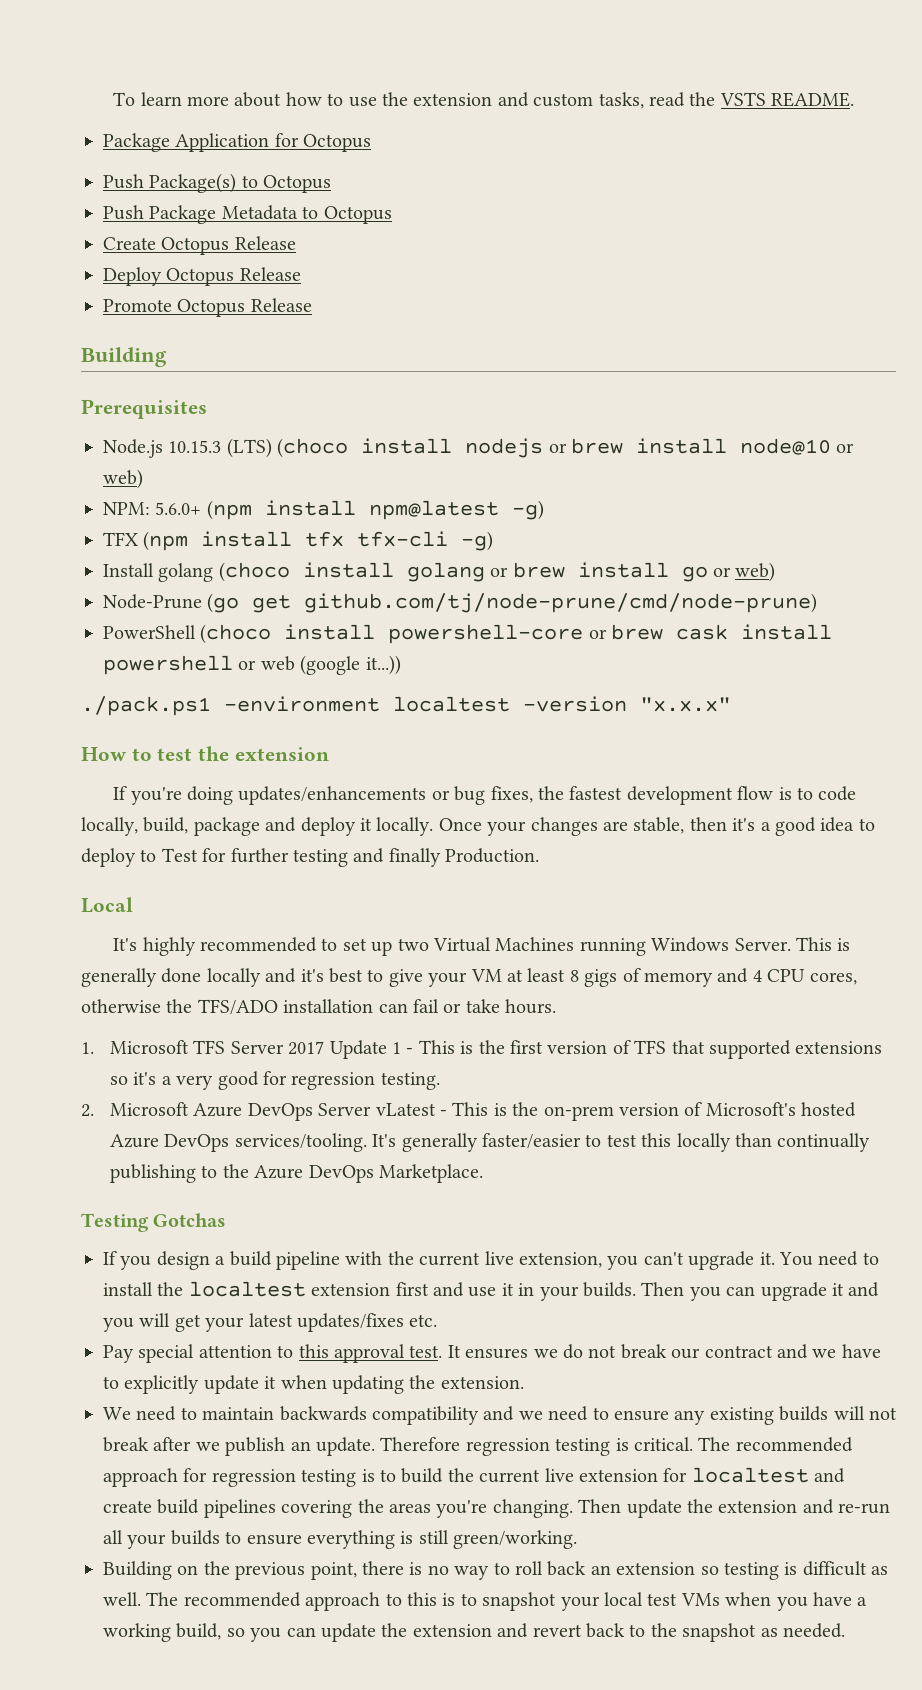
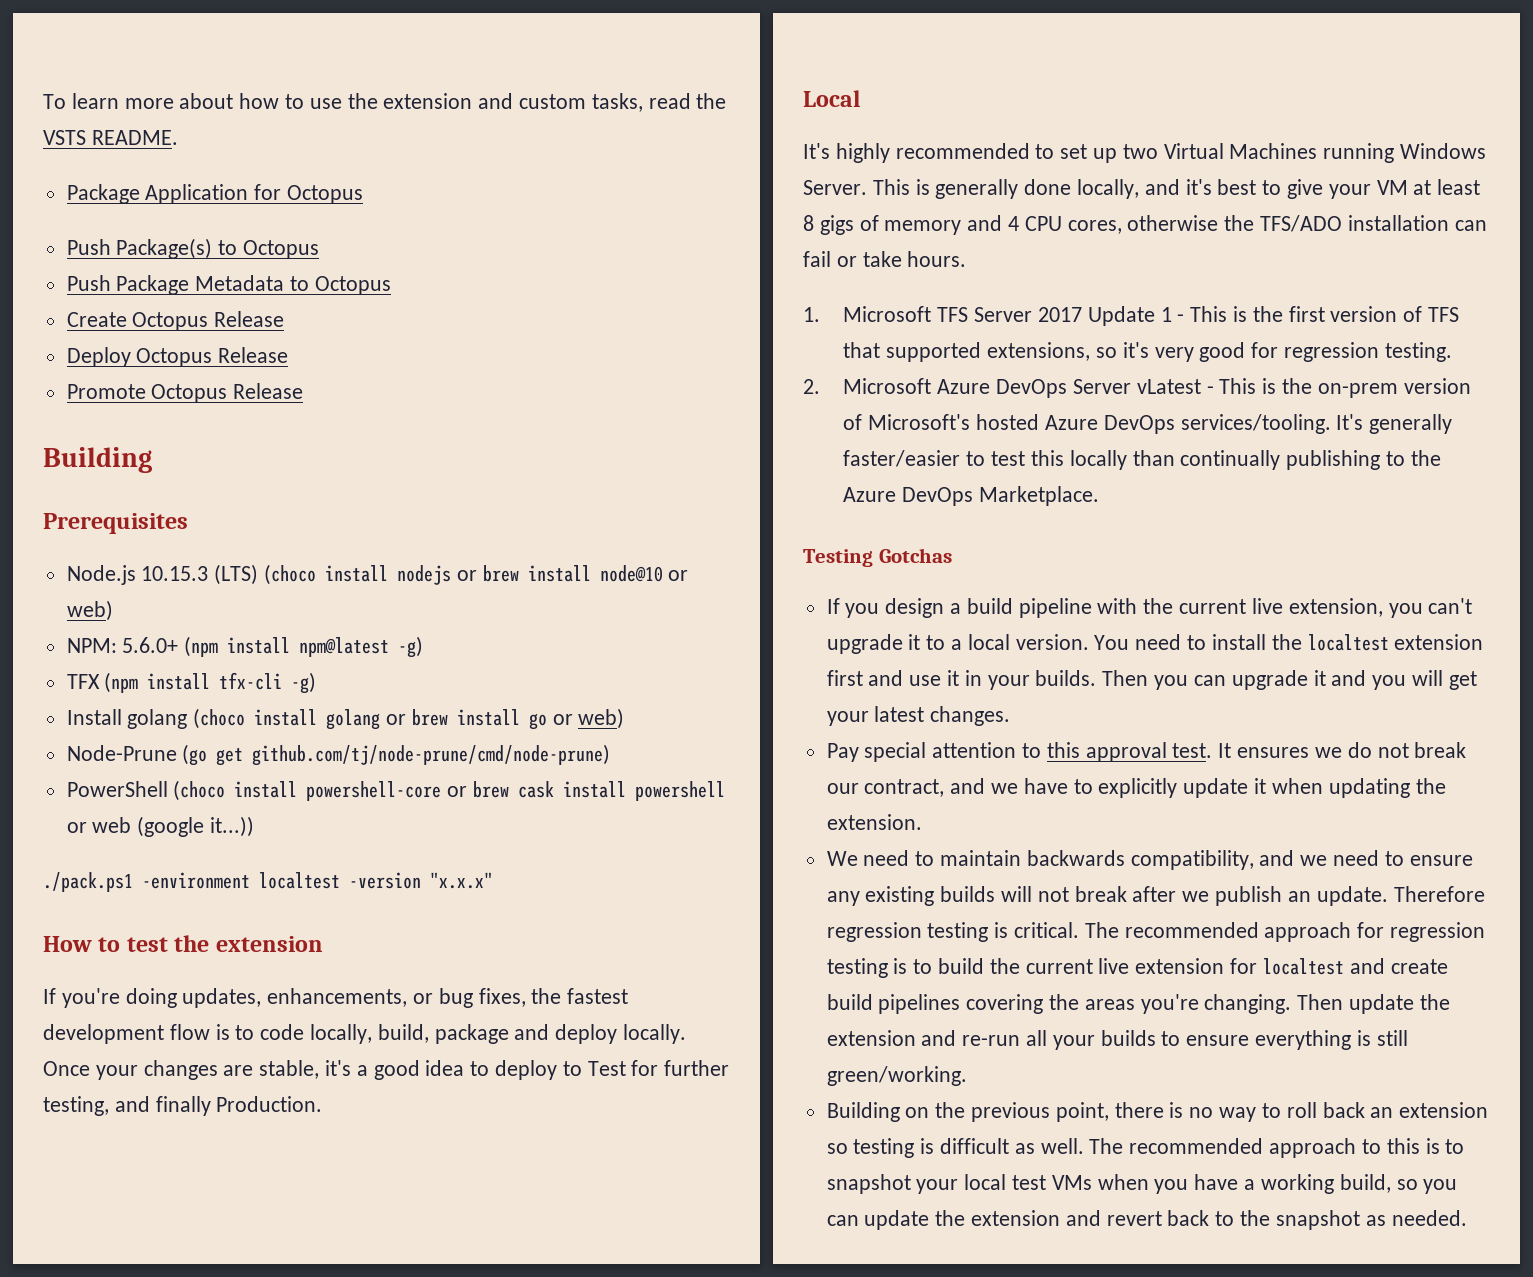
- TFX (npm install tfx tfx-cli -g)
+ TFX (npm install tfx-cli -g)
- If you're doing updates/enhancements or bug fixes, the fastest development flow is to code locally, build, package and deploy it locally.
+ If you're doing updates, enhancements, or bug fixes, the fastest development flow is to code locally, build, package and deploy locally.
- Once your changes are stable, then it's a good idea to deploy to Test for further testing and finally Production.
+ Once your changes are stable, it's a good idea to deploy to Test for further testing, and finally Production.
- This is generally done locally and it's best to give your VM at least 8 gigs of memory and 4 CPU cores, otherwise the TFS/ADO installation can fail or take hours.
+ This is generally done locally, and it's best to give your VM at least 8 gigs of memory and 4 CPU cores, otherwise the TFS/ADO installation can fail or take hours.
- 1. Microsoft TFS Server 2017 Update 1 - This is the first version of TFS that supported extensions so it's a very good for regression testing.
+ 1. Microsoft TFS Server 2017 Update 1 - This is the first version of TFS that supported extensions, so it's very good for regression testing.
- If you design a build pipeline with the current live extension, you can't upgrade it.
+ If you design a build pipeline with the current live extension, you can't upgrade it to a local version.
- Then you can upgrade it and you will get your latest updates/fixes etc.
+ Then you can upgrade it and you will get your latest changes.
- It ensures we do not break our contract and we have to explicitly update it when updating the extension.
+ It ensures we do not break our contract, and we have to explicitly update it when updating the extension.
- We need to maintain backwards compatibility and we need to ensure any existing builds will not break after we publish an update.
+ We need to maintain backwards compatibility, and we need to ensure any existing builds will not break after we publish an update.

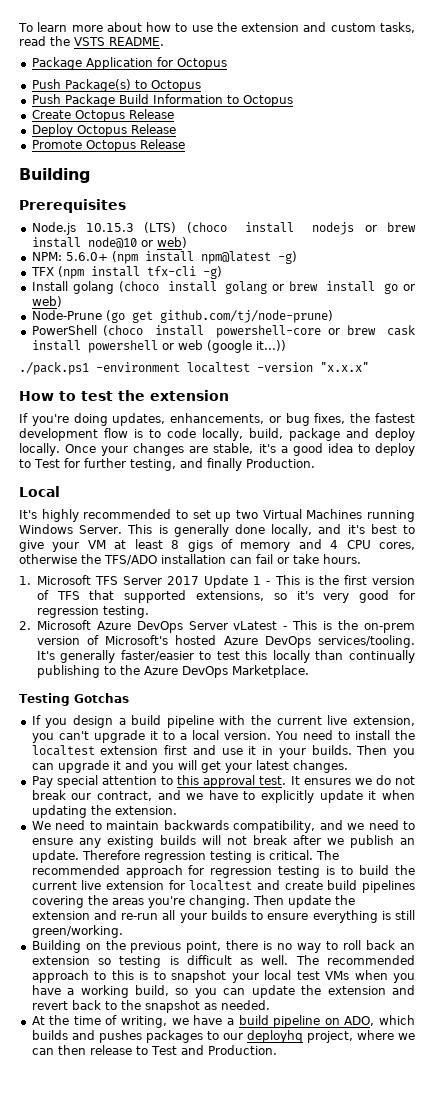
- Push Package Metadata to Octopus
+ Push Package Build Information to Octopus
- Node-Prune (go get github.com/tj/node-prune/cmd/node-prune)
+ Node-Prune (go get github.com/tj/node-prune)
+ At the time of writing, we have a build pipeline on ADO, which builds and pushes packages to our deployhq project, where we can then release to Test and Production.

